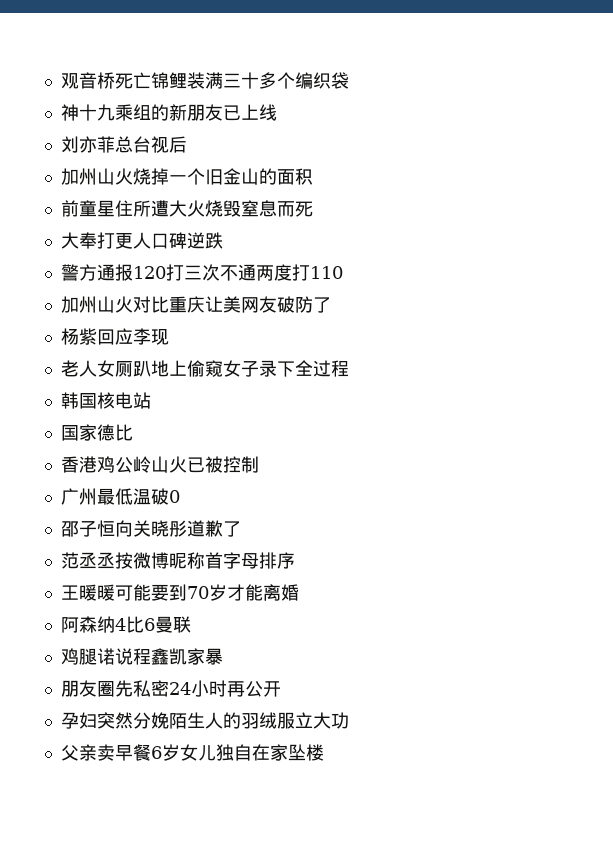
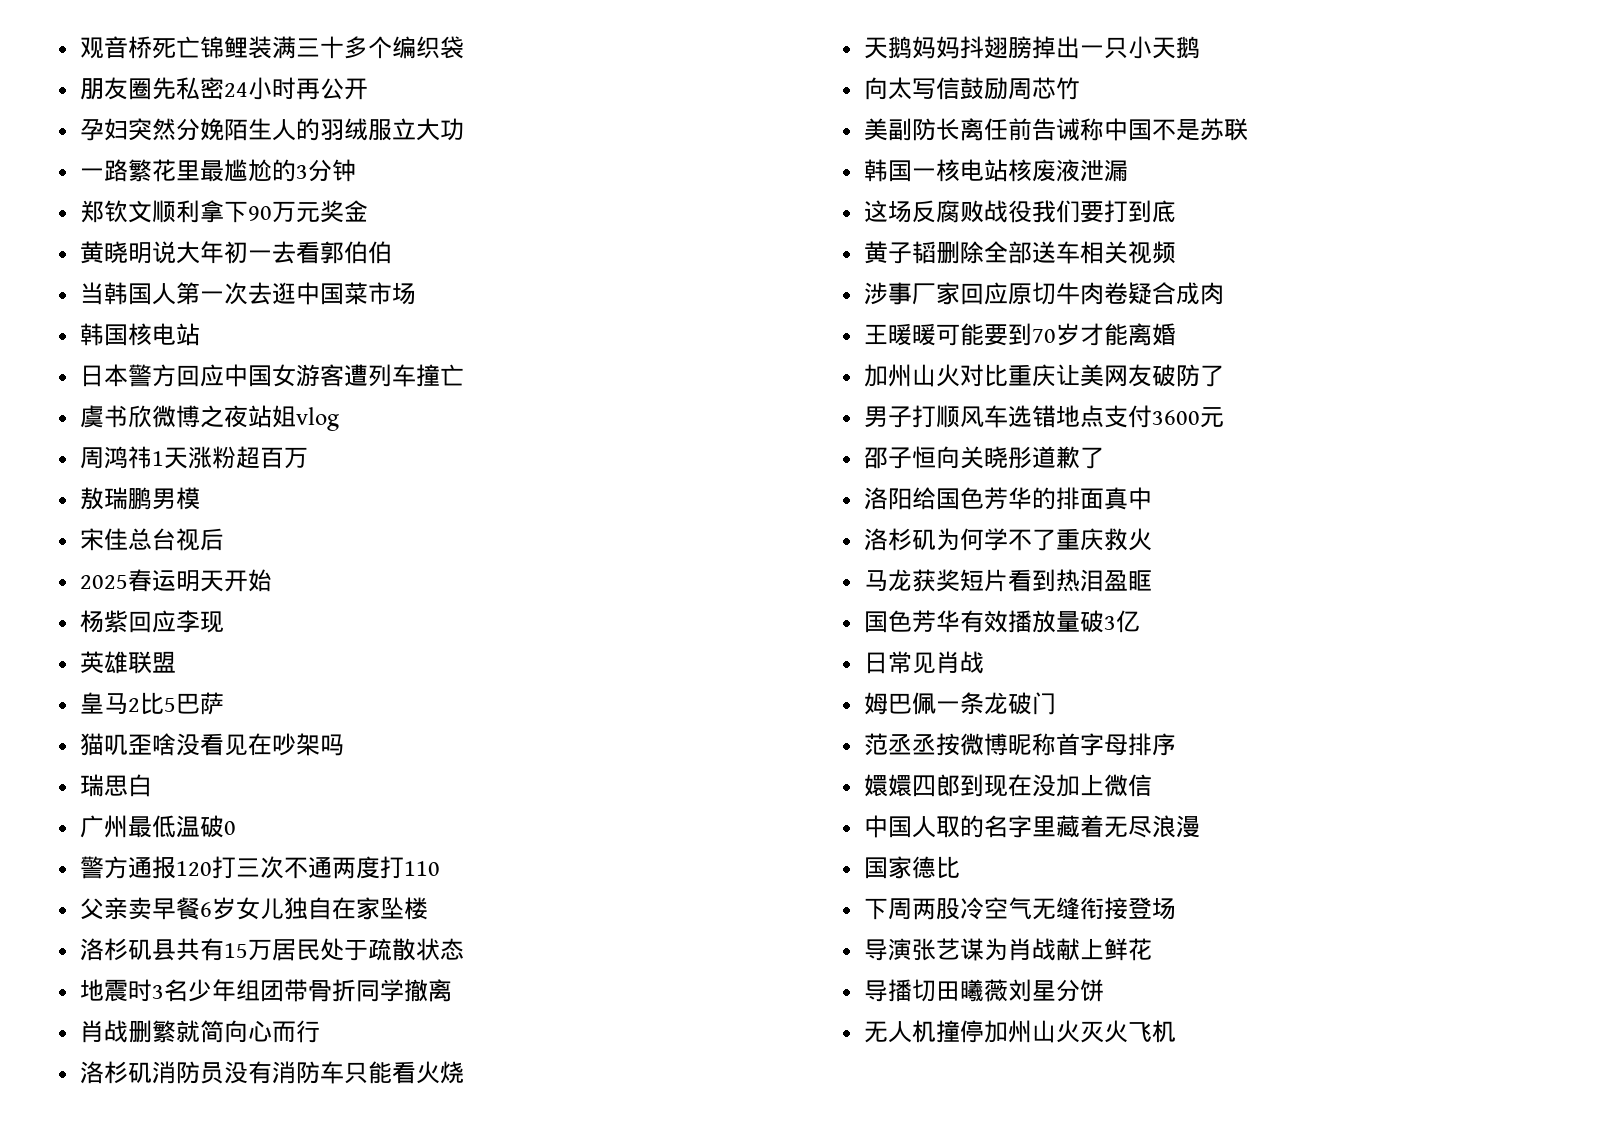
- 神十九乘组的新朋友已上线
- 刘亦菲总台视后
- 加州山火烧掉一个旧金山的面积
- 前童星住所遭大火烧毁窒息而死
- 大奉打更人口碑逆跌
- 警方通报120打三次不通两度打110
- 加州山火对比重庆让美网友破防了
- 杨紫回应李现
- 老人女厕趴地上偷窥女子录下全过程
- 韩国核电站
- 国家德比
- 香港鸡公岭山火已被控制
- 广州最低温破0
- 邵子恒向关晓彤道歉了
- 范丞丞按微博昵称首字母排序
- 王暖暖可能要到70岁才能离婚
- 阿森纳4比6曼联
- 鸡腿诺说程鑫凯家暴
+ 一路繁花里最尴尬的3分钟
+ 郑钦文顺利拿下90万元奖金
+ 黄晓明说大年初一去看郭伯伯
+ 当韩国人第一次去逛中国菜市场
+ 韩国核电站
+ 日本警方回应中国女游客遭列车撞亡
+ 虞书欣微博之夜站姐vlog
+ 周鸿祎1天涨粉超百万
+ 敖瑞鹏男模
+ 宋佳总台视后
+ 2025春运明天开始
+ 杨紫回应李现
+ 英雄联盟
+ 皇马2比5巴萨
+ 猫叽歪啥没看见在吵架吗
+ 瑞思白
+ 广州最低温破0
+ 警方通报120打三次不通两度打110
+ 洛杉矶县共有15万居民处于疏散状态
+ 地震时3名少年组团带骨折同学撤离
+ 肖战删繁就简向心而行
+ 洛杉矶消防员没有消防车只能看火烧
+ 天鹅妈妈抖翅膀掉出一只小天鹅
+ 向太写信鼓励周芯竹
+ 美副防长离任前告诫称中国不是苏联
+ 韩国一核电站核废液泄漏
+ 这场反腐败战役我们要打到底
+ 黄子韬删除全部送车相关视频
+ 涉事厂家回应原切牛肉卷疑合成肉
+ 王暖暖可能要到70岁才能离婚
+ 加州山火对比重庆让美网友破防了
+ 男子打顺风车选错地点支付3600元
+ 邵子恒向关晓彤道歉了
+ 洛阳给国色芳华的排面真中
+ 洛杉矶为何学不了重庆救火
+ 马龙获奖短片看到热泪盈眶
+ 国色芳华有效播放量破3亿
+ 日常见肖战
+ 姆巴佩一条龙破门
+ 范丞丞按微博昵称首字母排序
+ 嬛嬛四郎到现在没加上微信
+ 中国人取的名字里藏着无尽浪漫
+ 国家德比
+ 下周两股冷空气无缝衔接登场
+ 导演张艺谋为肖战献上鲜花
+ 导播切田曦薇刘星分饼
+ 无人机撞停加州山火灭火飞机

